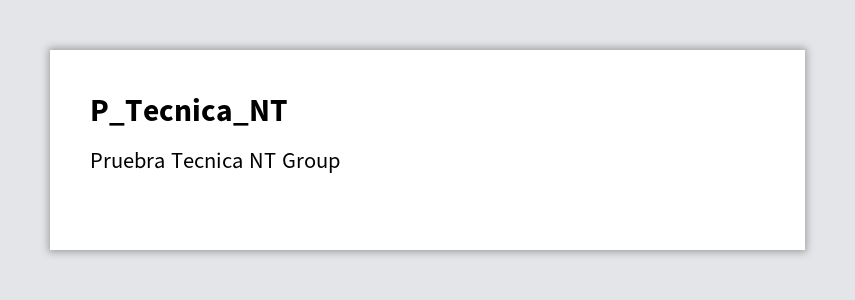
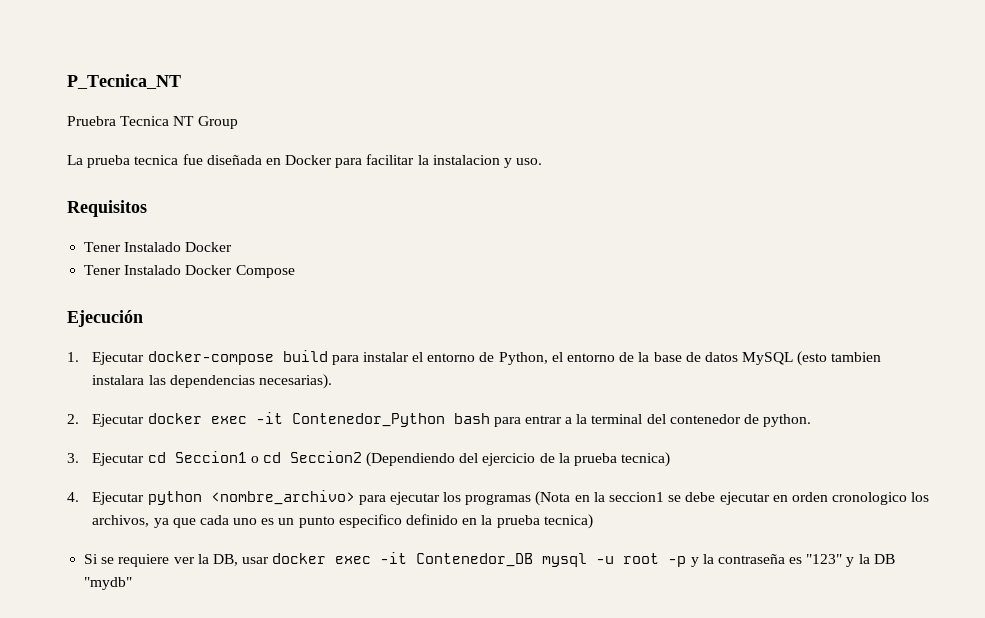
+ La prueba tecnica fue diseñada en Docker para facilitar la instalacion y uso.
+ Requisitos
+ Tener Instalado Docker
+ Tener Instalado Docker Compose
+ Ejecución
+ 1. Ejecutar docker-compose build para instalar el entorno de Python, el entorno de la base de datos MySQL (esto tambien instalara las dependencias necesarias).
+ 2. Ejecutar docker exec -it Contenedor_Python bash para entrar a la terminal del contenedor de python.
+ 3. Ejecutar cd Seccion1 o cd Seccion2 (Dependiendo del ejercicio de la prueba tecnica)
+ 4. Ejecutar python <nombre_archivo> para ejecutar los programas (Nota en la seccion1 se debe ejecutar en orden cronologico los archivos, ya que cada uno es un punto especifico definido en la prueba tecnica)
+ Si se requiere ver la DB, usar docker exec -it Contenedor_DB mysql -u root -p y la contraseña es "123" y la DB "mydb"

